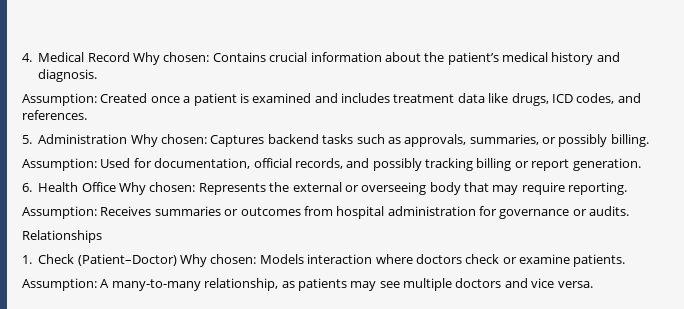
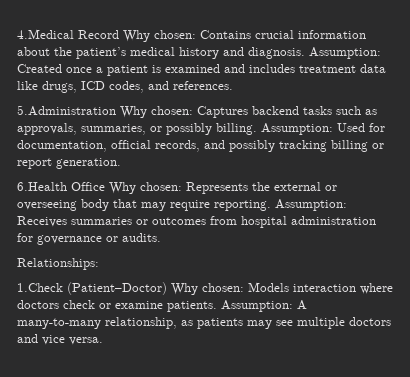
- 4. Medical Record Why chosen: Contains crucial information about the patient’s medical history and diagnosis.
- Assumption: Created once a patient is examined and includes treatment data like drugs, ICD codes, and references.
+ 4.Medical Record Why chosen: Contains crucial information about the patient’s medical history and diagnosis. Assumption: Created once a patient is examined and includes treatment data like drugs, ICD codes, and references.
- 5. Administration Why chosen: Captures backend tasks such as approvals, summaries, or possibly billing.
- Assumption: Used for documentation, official records, and possibly tracking billing or report generation.
+ 5.Administration Why chosen: Captures backend tasks such as approvals, summaries, or possibly billing. Assumption: Used for documentation, official records, and possibly tracking billing or report generation.
- 6. Health Office Why chosen: Represents the external or overseeing body that may require reporting.
- Assumption: Receives summaries or outcomes from hospital administration for governance or audits.
+ 6.Health Office Why chosen: Represents the external or overseeing body that may require reporting. Assumption: Receives summaries or outcomes from hospital administration for governance or audits.
- Relationships
- 1. Check (Patient–Doctor) Why chosen: Models interaction where doctors check or examine patients.
- Assumption: A many-to-many relationship, as patients may see multiple doctors and vice versa.
+ Relationships:
+ 1.Check (Patient–Doctor) Why chosen: Models interaction where doctors check or examine patients. Assumption: A many-to-many relationship, as patients may see multiple doctors and vice versa.

